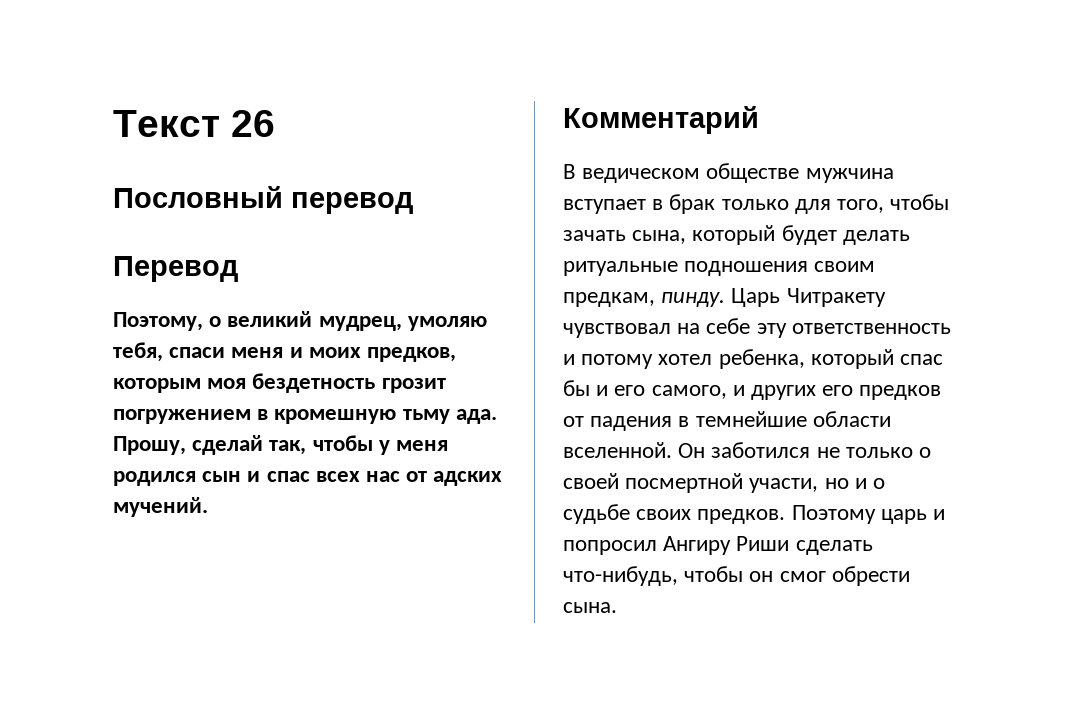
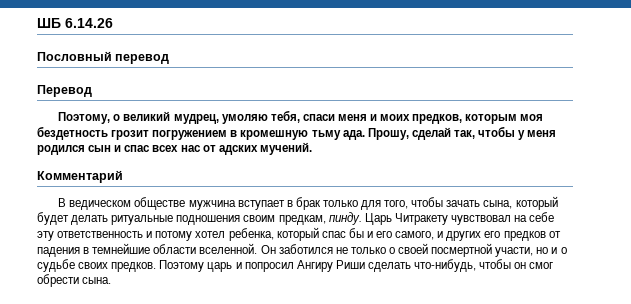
- Текст 26
+ ШБ 6.14.26

